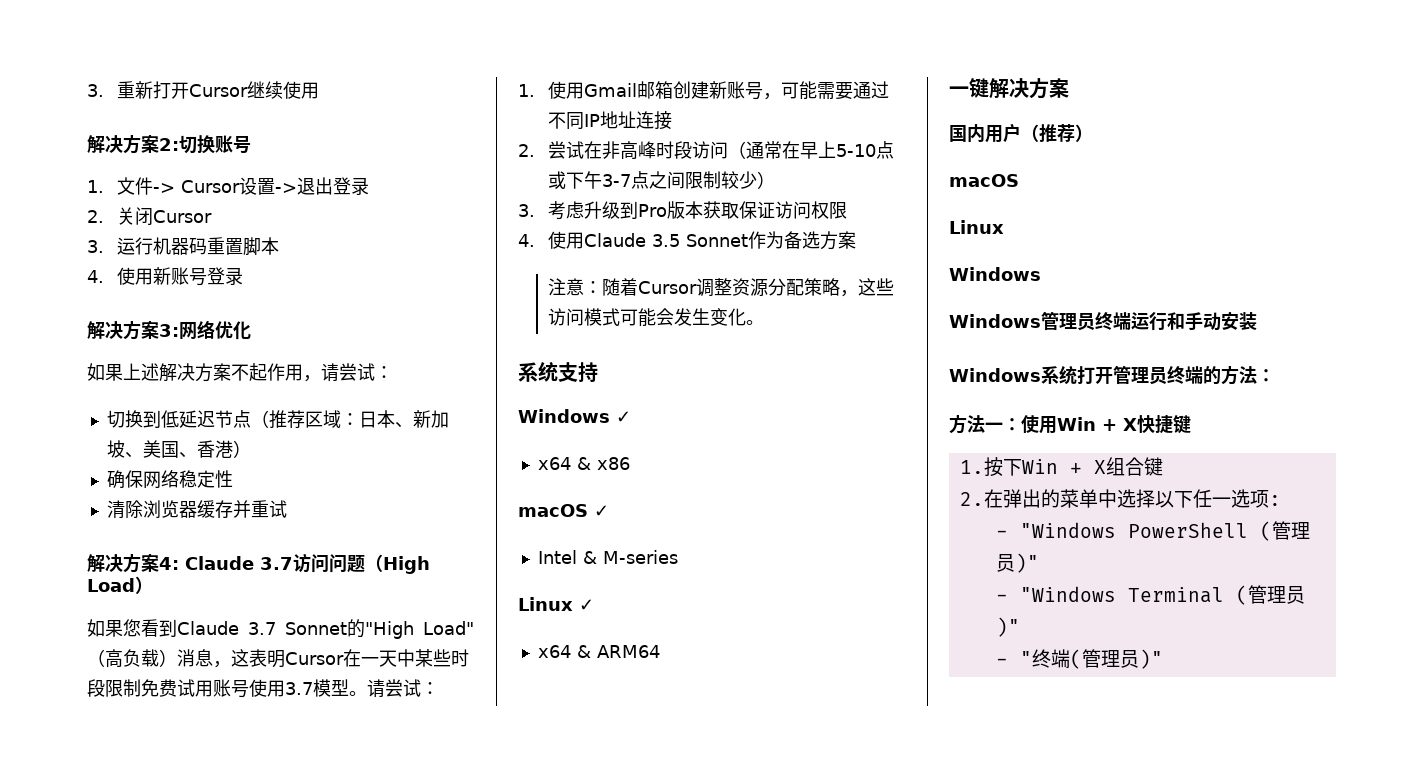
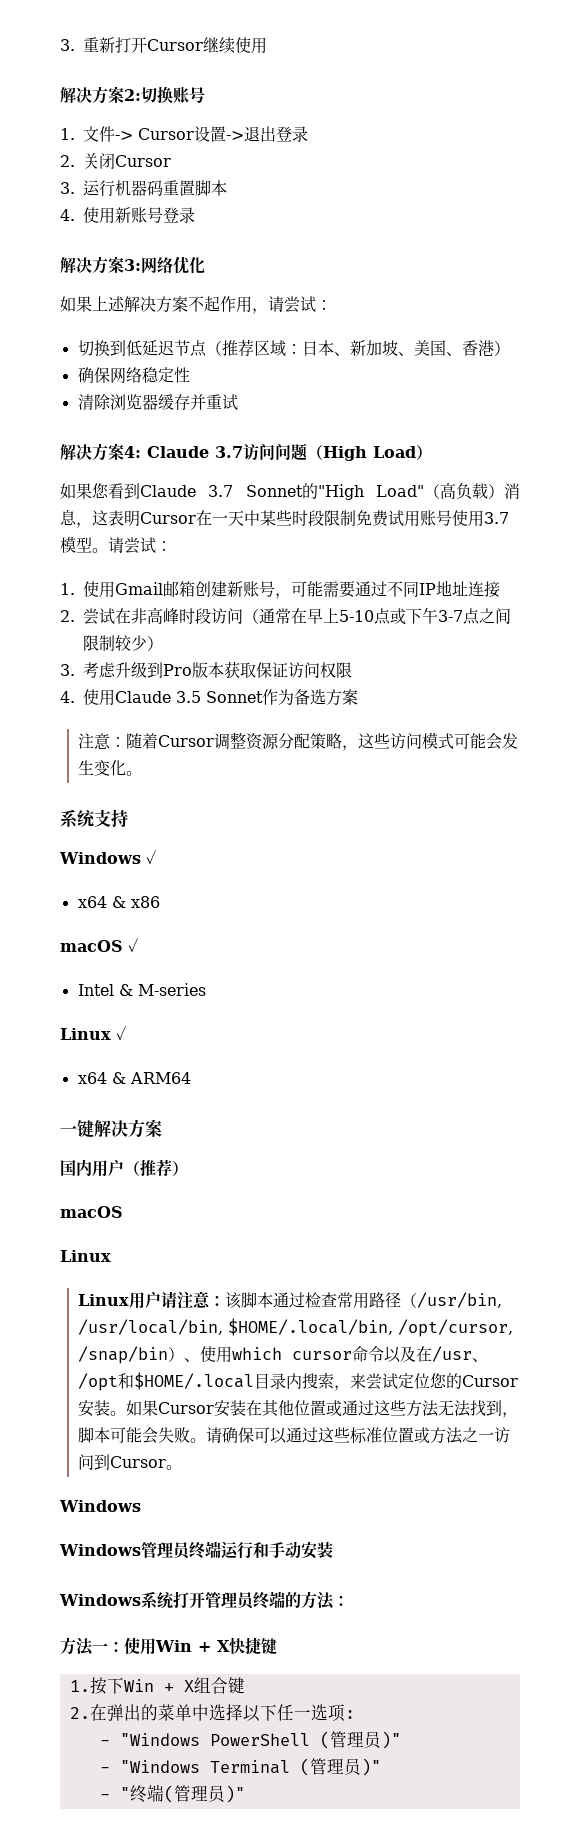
+ Linux用户请注意：该脚本通过检查常用路径（/usr/bin, /usr/local/bin, $HOME/.local/bin, /opt/cursor, /snap/bin）、使用which cursor命令以及在/usr、/opt和$HOME/.local目录内搜索，来尝试定位您的Cursor安装。如果Cursor安装在其他位置或通过这些方法无法找到，脚本可能会失败。请确保可以通过这些标准位置或方法之一访问到Cursor。

